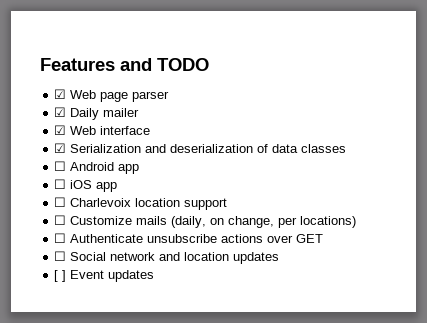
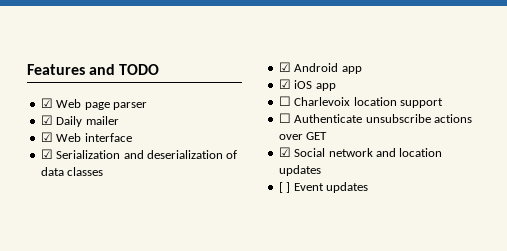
- ☐ Android app
+ ☑ Android app
- ☐ iOS app
+ ☑ iOS app
- ☐ Customize mails (daily, on change, per locations)
- ☐ Social network and location updates
+ ☑ Social network and location updates

